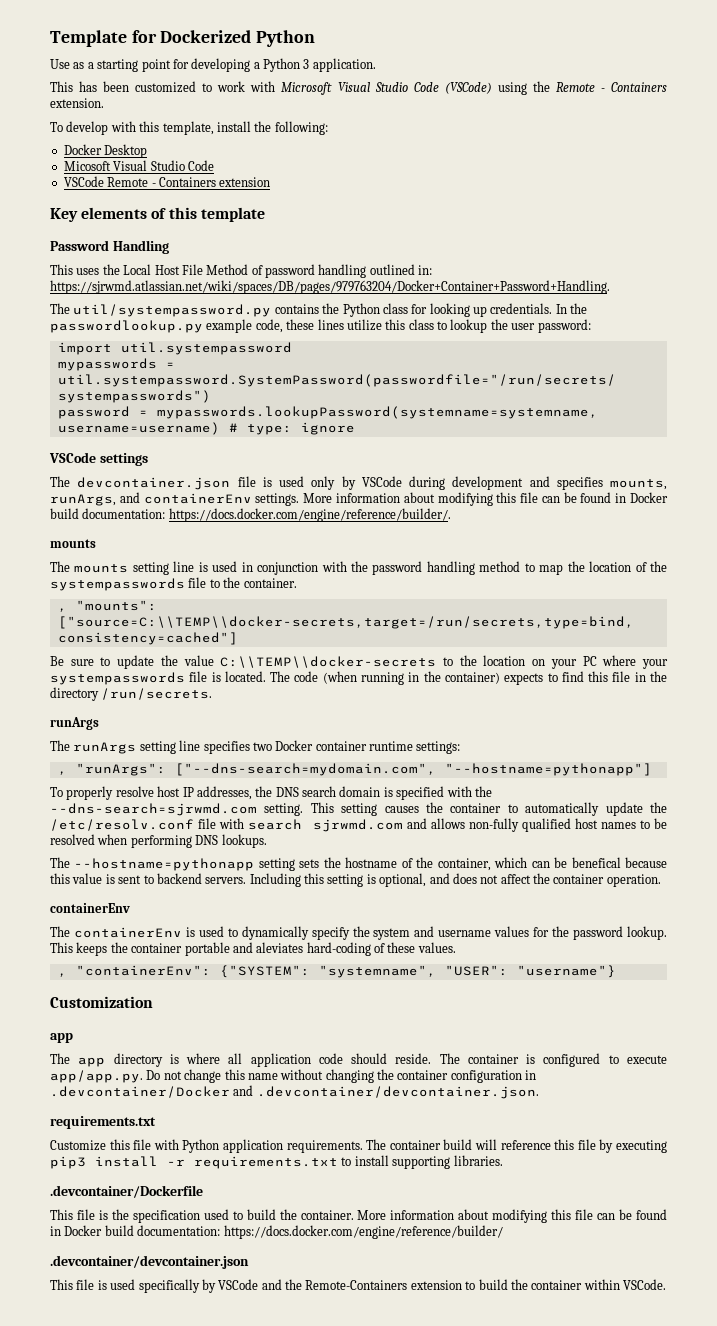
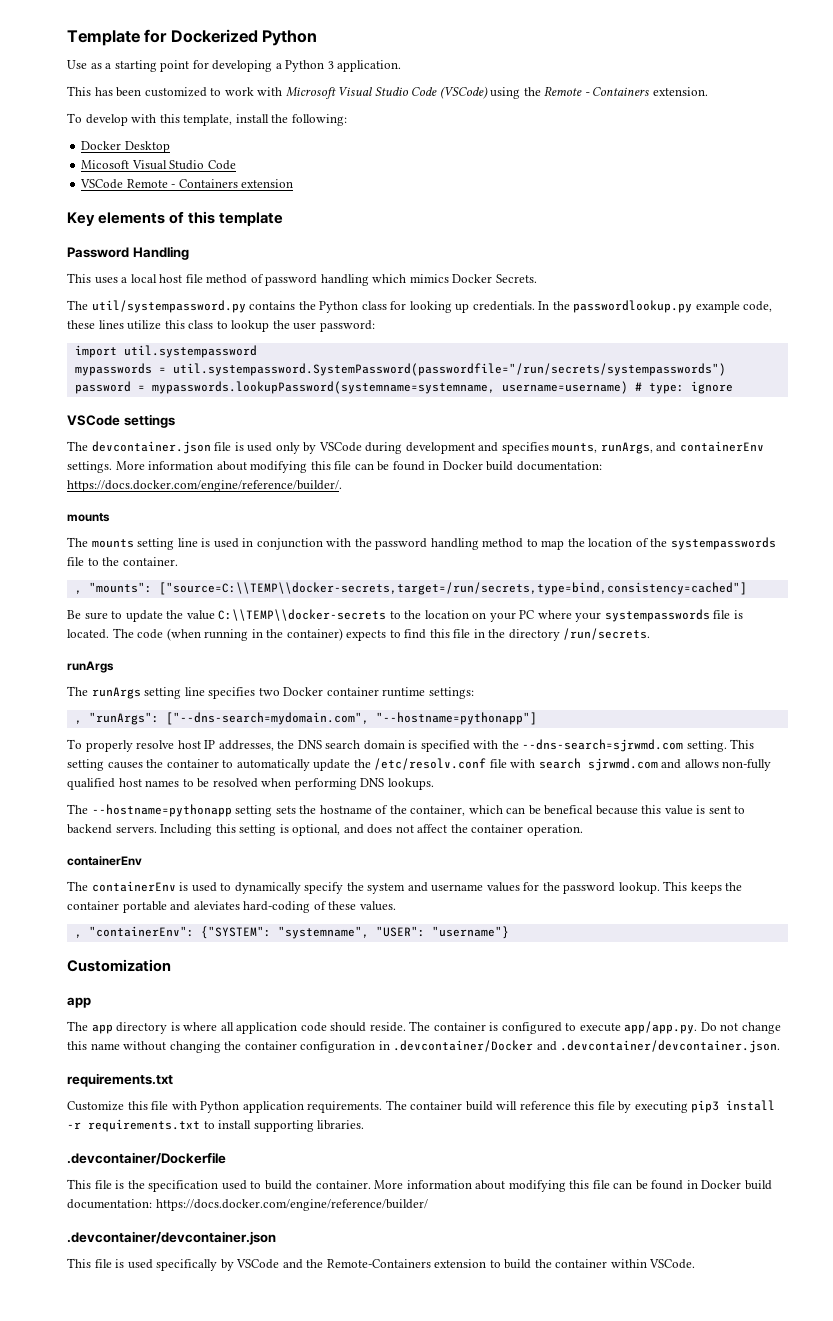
- This uses the Local Host File Method of password handling outlined in: https://sjrwmd.atlassian.net/wiki/spaces/DB/pages/979763204/Docker+Container+Password+Handling.
+ This uses a local host file method of password handling which mimics Docker Secrets.

